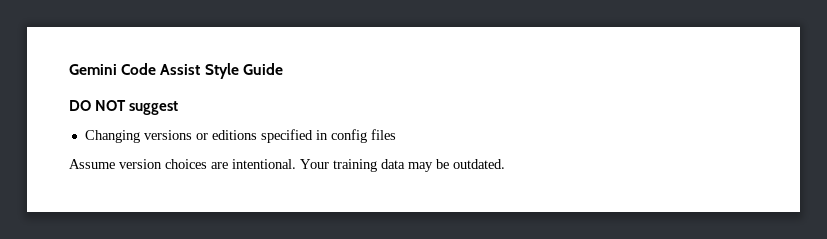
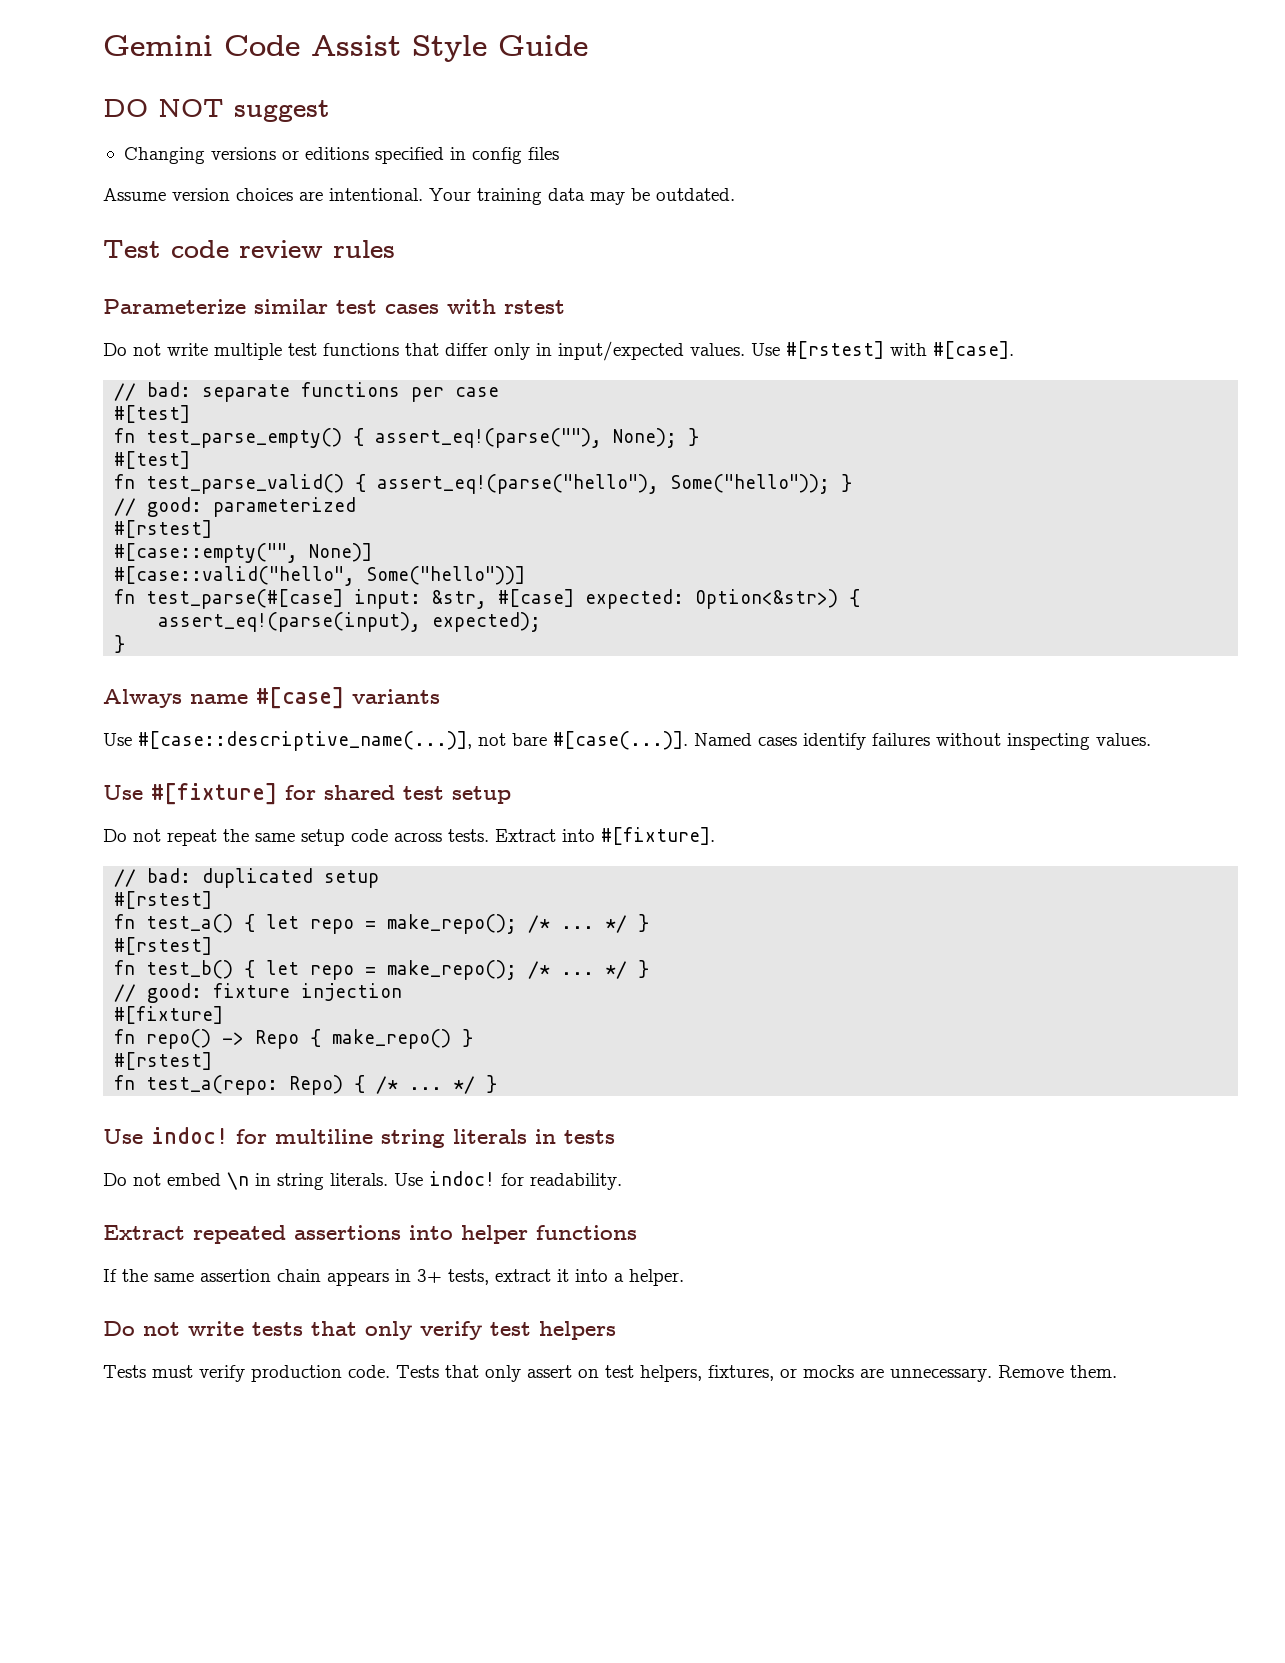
+ Test code review rules
+ Parameterize similar test cases with rstest
+ Do not write multiple test functions that differ only in input/expected values. Use #[rstest] with #[case].
+ // bad: separate functions per case
+ #[test]
+ fn test_parse_empty() { assert_eq!(parse(""), None); }
+ #[test]
+ fn test_parse_valid() { assert_eq!(parse("hello"), Some("hello")); }
+ // good: parameterized
+ #[rstest]
+ #[case::empty("", None)]
+ #[case::valid("hello", Some("hello"))]
+ fn test_parse(#[case] input: &str, #[case] expected: Option<&str>) {
+ assert_eq!(parse(input), expected);
+ }
+ Always name #[case] variants
+ Use #[case::descriptive_name(...)], not bare #[case(...)]. Named cases identify failures without inspecting values.
+ Use #[fixture] for shared test setup
+ Do not repeat the same setup code across tests. Extract into #[fixture].
+ // bad: duplicated setup
+ #[rstest]
+ fn test_a() { let repo = make_repo(); /* ... */ }
+ #[rstest]
+ fn test_b() { let repo = make_repo(); /* ... */ }
+ // good: fixture injection
+ #[fixture]
+ fn repo() -> Repo { make_repo() }
+ #[rstest]
+ fn test_a(repo: Repo) { /* ... */ }
+ Use indoc! for multiline string literals in tests
+ Do not embed \n in string literals. Use indoc! for readability.
+ Extract repeated assertions into helper functions
+ If the same assertion chain appears in 3+ tests, extract it into a helper.
+ Do not write tests that only verify test helpers
+ Tests must verify production code. Tests that only assert on test helpers, fixtures, or mocks are unnecessary. Remove them.

